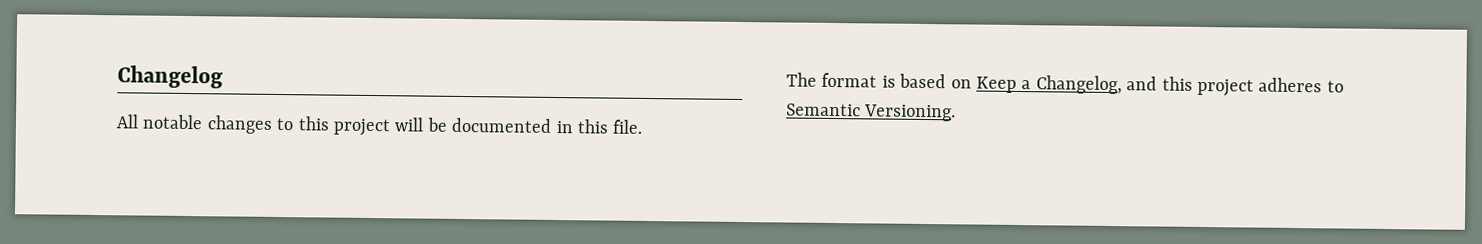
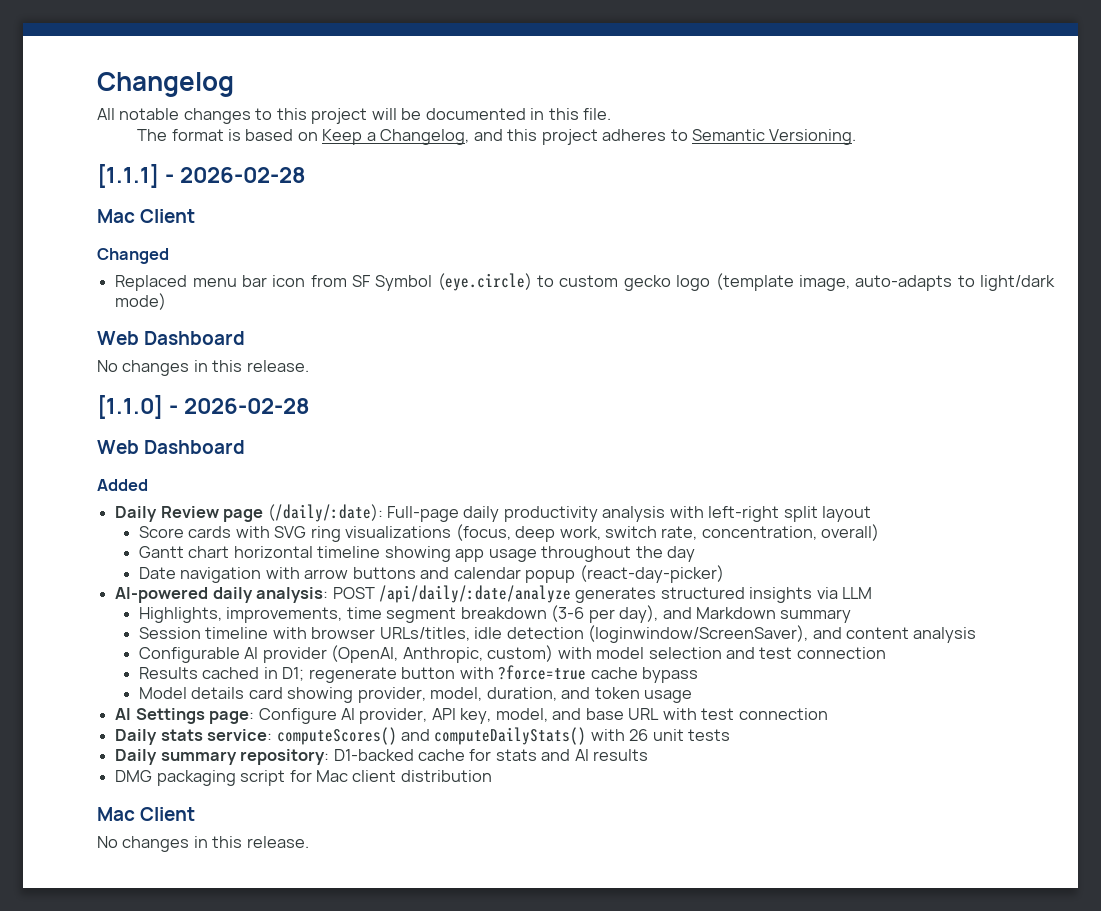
+ [1.1.1] - 2026-02-28
+ Mac Client
+ Changed
+ Replaced menu bar icon from SF Symbol (eye.circle) to custom gecko logo (template image, auto-adapts to light/dark mode)
+ Web Dashboard
+ No changes in this release.
+ [1.1.0] - 2026-02-28
+ Web Dashboard
+ Added
+ Daily Review page (/daily/:date): Full-page daily productivity analysis with left-right split layout
+ Score cards with SVG ring visualizations (focus, deep work, switch rate, concentration, overall)
+ Gantt chart horizontal timeline showing app usage throughout the day
+ Date navigation with arrow buttons and calendar popup (react-day-picker)
+ AI-powered daily analysis: POST /api/daily/:date/analyze generates structured insights via LLM
+ Highlights, improvements, time segment breakdown (3-6 per day), and Markdown summary
+ Session timeline with browser URLs/titles, idle detection (loginwindow/ScreenSaver), and content analysis
+ Configurable AI provider (OpenAI, Anthropic, custom) with model selection and test connection
+ Results cached in D1; regenerate button with ?force=true cache bypass
+ Model details card showing provider, model, duration, and token usage
+ AI Settings page: Configure AI provider, API key, model, and base URL with test connection
+ Daily stats service: computeScores() and computeDailyStats() with 26 unit tests
+ Daily summary repository: D1-backed cache for stats and AI results
+ DMG packaging script for Mac client distribution
+ Mac Client
+ No changes in this release.

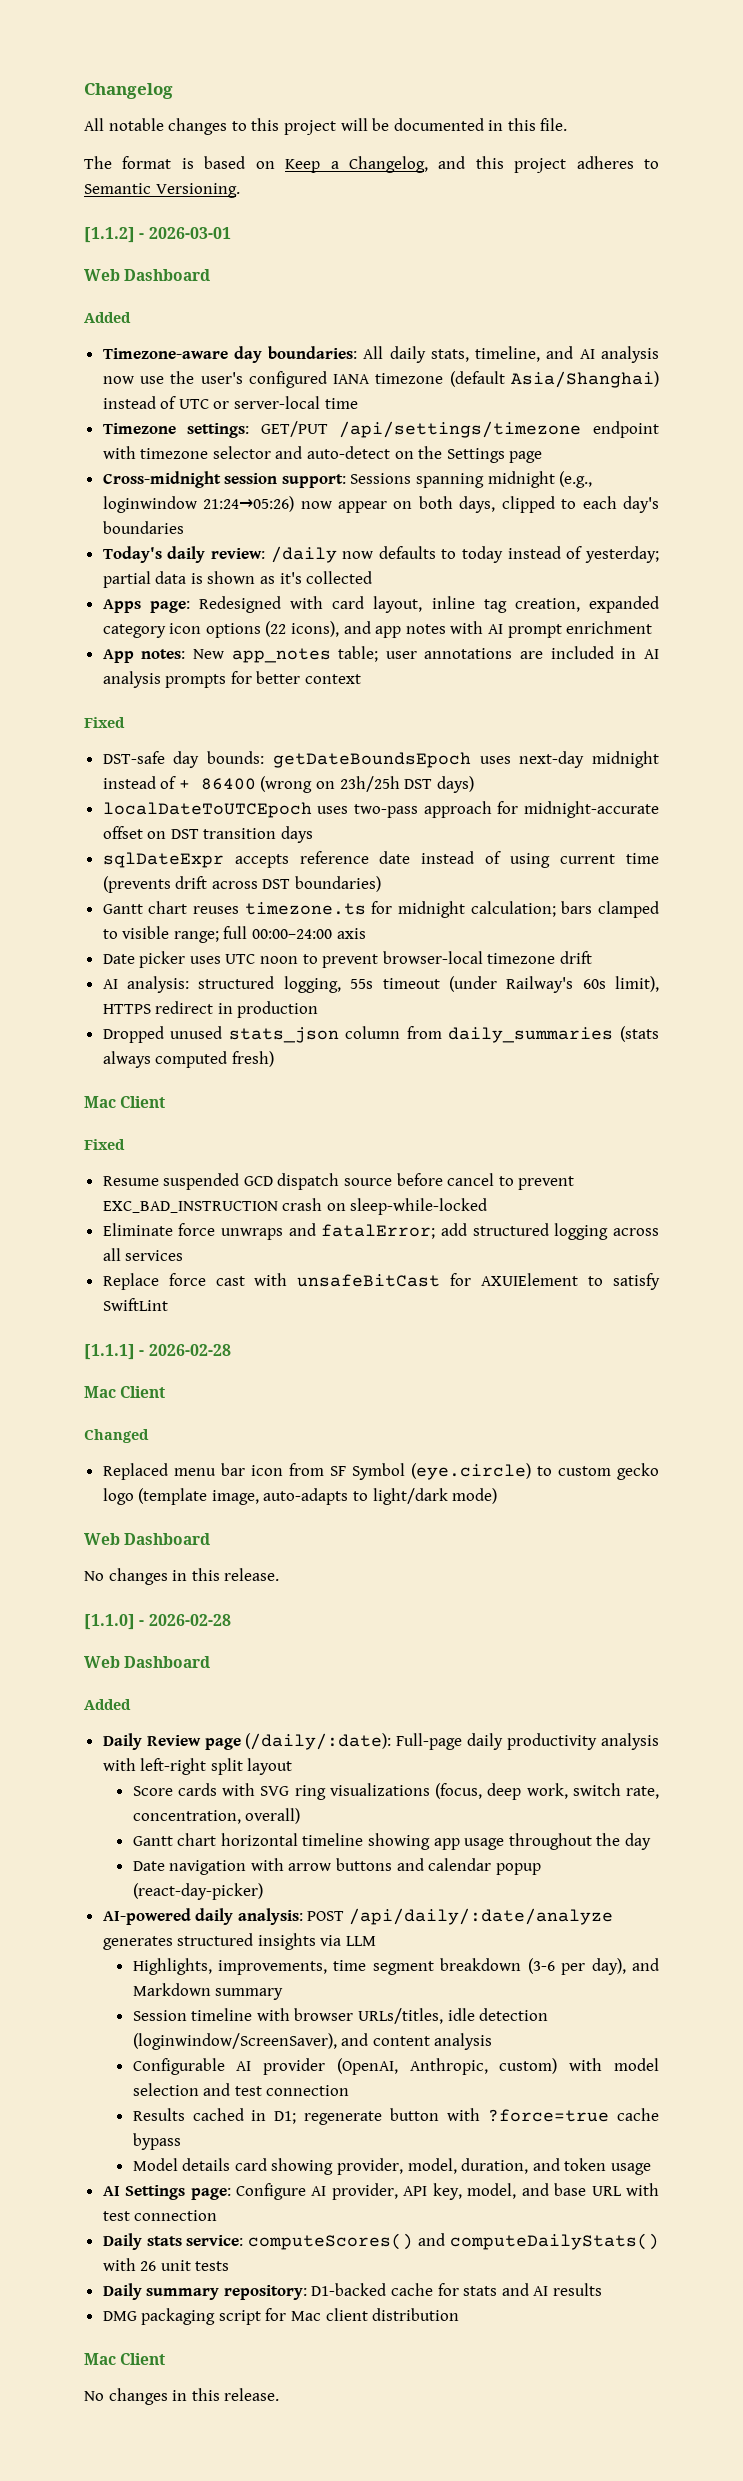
+ [1.1.2] - 2026-03-01
+ Web Dashboard
+ Added
+ Timezone-aware day boundaries: All daily stats, timeline, and AI analysis now use the user's configured IANA timezone (default Asia/Shanghai) instead of UTC or server-local time
+ Timezone settings: GET/PUT /api/settings/timezone endpoint with timezone selector and auto-detect on the Settings page
+ Cross-midnight session support: Sessions spanning midnight (e.g., loginwindow 21:24→05:26) now appear on both days, clipped to each day's boundaries
+ Today's daily review: /daily now defaults to today instead of yesterday; partial data is shown as it's collected
+ Apps page: Redesigned with card layout, inline tag creation, expanded category icon options (22 icons), and app notes with AI prompt enrichment
+ App notes: New app_notes table; user annotations are included in AI analysis prompts for better context
+ Fixed
+ DST-safe day bounds: getDateBoundsEpoch uses next-day midnight instead of + 86400 (wrong on 23h/25h DST days)
+ localDateToUTCEpoch uses two-pass approach for midnight-accurate offset on DST transition days
+ sqlDateExpr accepts reference date instead of using current time (prevents drift across DST boundaries)
+ Gantt chart reuses timezone.ts for midnight calculation; bars clamped to visible range; full 00:00–24:00 axis
+ Date picker uses UTC noon to prevent browser-local timezone drift
+ AI analysis: structured logging, 55s timeout (under Railway's 60s limit), HTTPS redirect in production
+ Dropped unused stats_json column from daily_summaries (stats always computed fresh)
+ Mac Client
+ Fixed
+ Resume suspended GCD dispatch source before cancel to prevent EXC_BAD_INSTRUCTION crash on sleep-while-locked
+ Eliminate force unwraps and fatalError; add structured logging across all services
+ Replace force cast with unsafeBitCast for AXUIElement to satisfy SwiftLint

